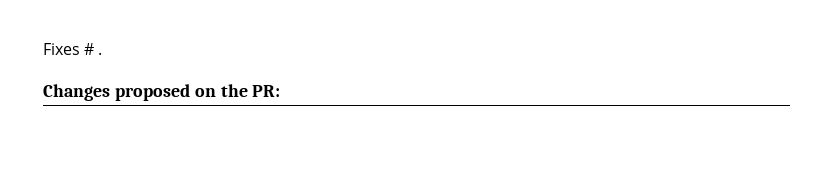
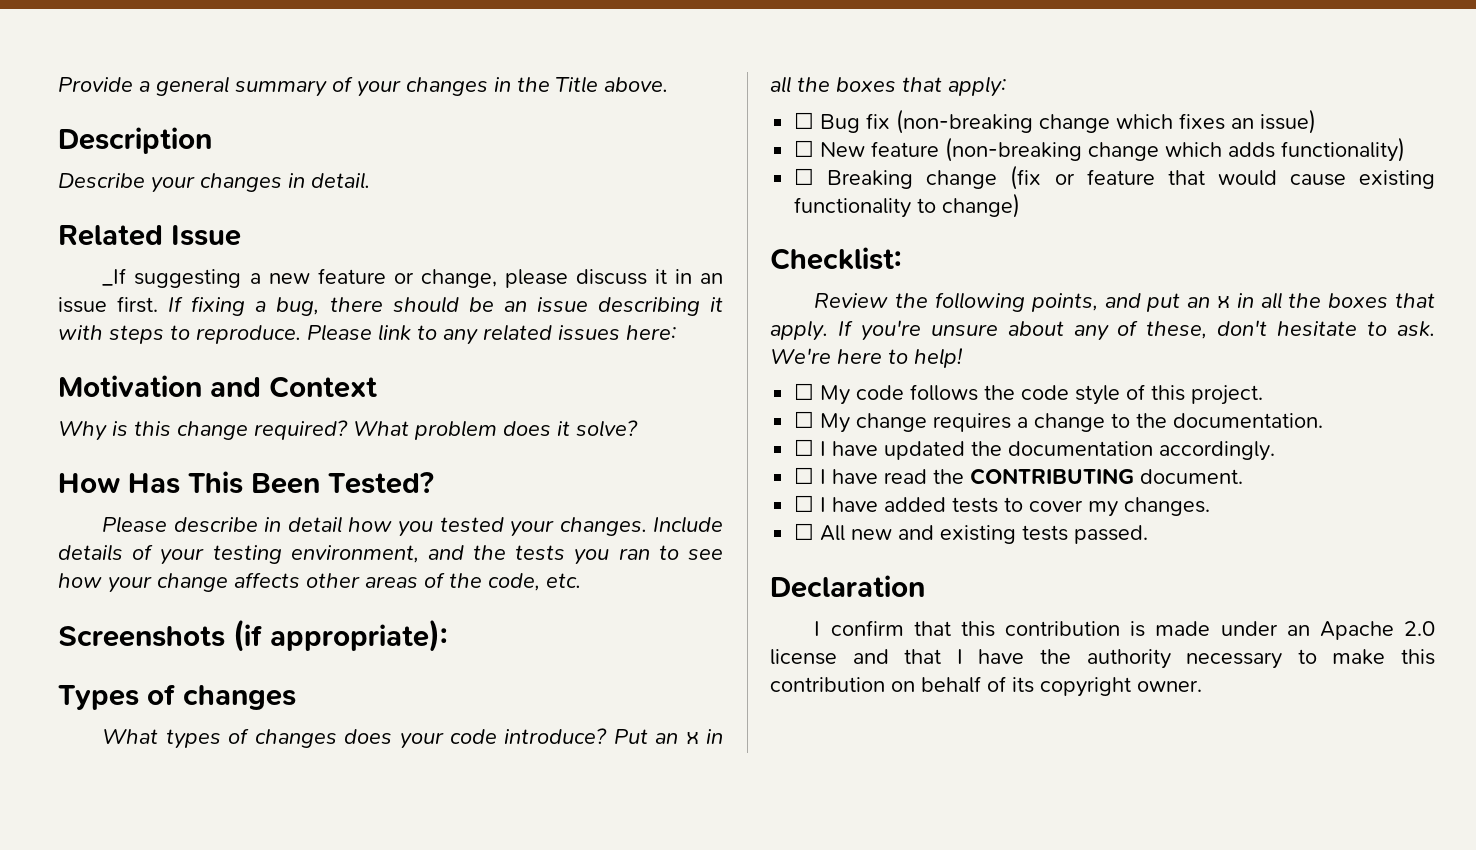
- Fixes # .
- Changes proposed on the PR:
+ Provide a general summary of your changes in the Title above.
+ Description
+ Describe your changes in detail.
+ Related Issue
+ _If suggesting a new feature or change, please discuss it in an issue first. If fixing a bug, there should be an issue describing it with steps to reproduce. Please link to any related issues here:
+ Motivation and Context
+ Why is this change required? What problem does it solve?
+ How Has This Been Tested?
+ Please describe in detail how you tested your changes. Include details of your testing environment, and the tests you ran to see how your change affects other areas of the code, etc.
+ Screenshots (if appropriate):
+ Types of changes
+ What types of changes does your code introduce? Put an x in all the boxes that apply:
+ ☐ Bug fix (non-breaking change which fixes an issue)
+ ☐ New feature (non-breaking change which adds functionality)
+ ☐ Breaking change (fix or feature that would cause existing functionality to change)
+ Checklist:
+ Review the following points, and put an x in all the boxes that apply. If you're unsure about any of these, don't hesitate to ask. We're here to help!
+ ☐ My code follows the code style of this project.
+ ☐ My change requires a change to the documentation.
+ ☐ I have updated the documentation accordingly.
+ ☐ I have read the CONTRIBUTING document.
+ ☐ I have added tests to cover my changes.
+ ☐ All new and existing tests passed.
+ Declaration
+ I confirm that this contribution is made under an Apache 2.0 license and that I have the authority necessary to make this contribution on behalf of its copyright owner.

